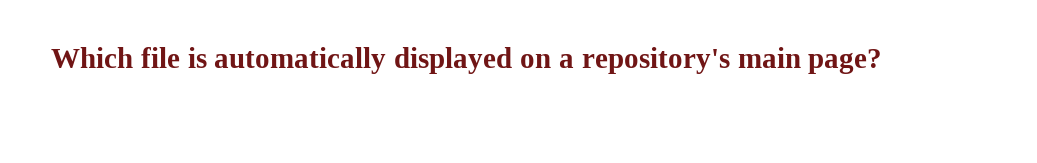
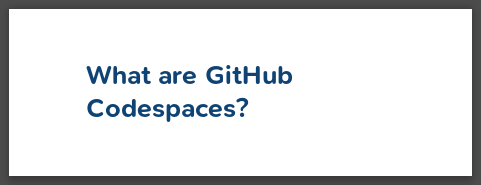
- Which file is automatically displayed on a repository's main page?
+ What are GitHub Codespaces?

